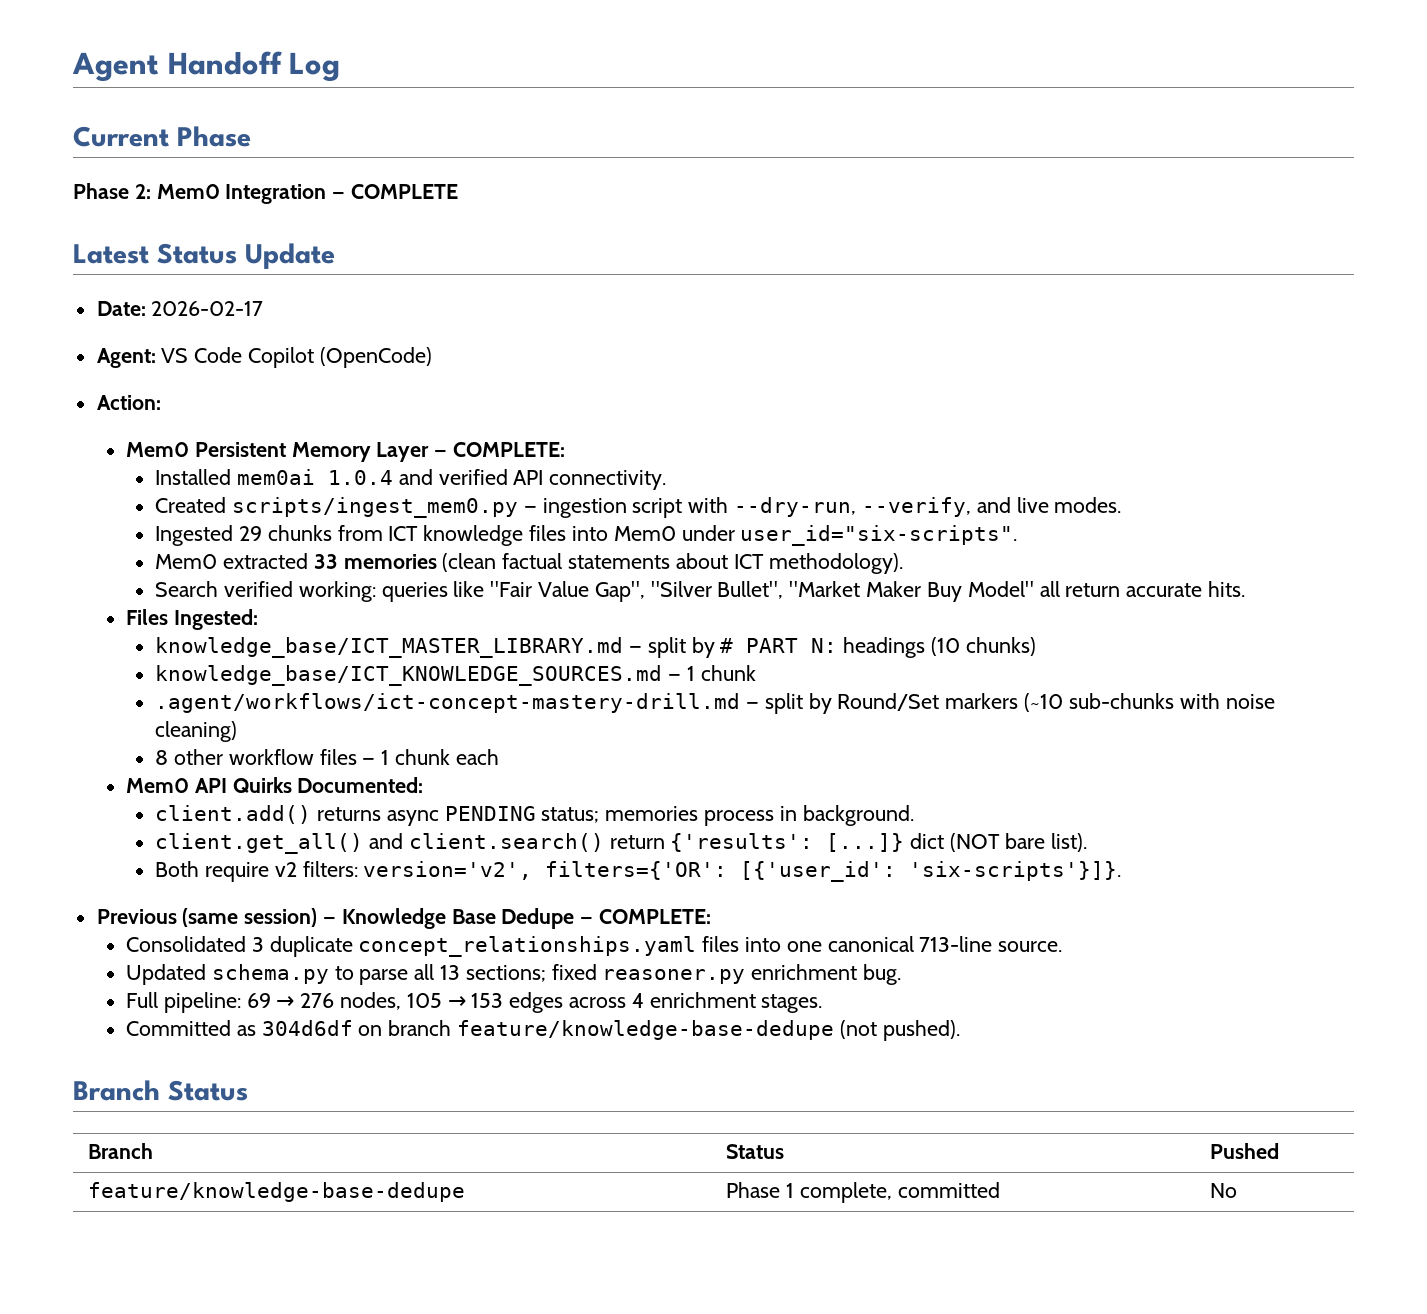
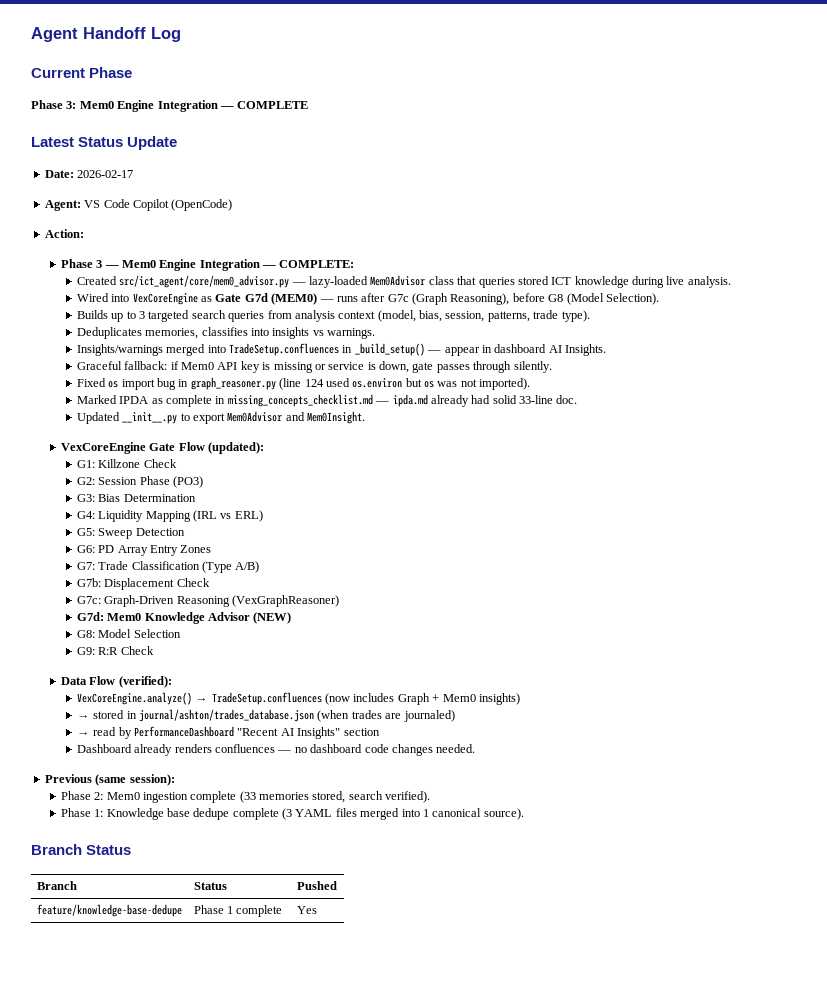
- Phase 2: Mem0 Integration — COMPLETE
+ Phase 3: Mem0 Engine Integration — COMPLETE
- Mem0 Persistent Memory Layer — COMPLETE:
- Installed mem0ai 1.0.4 and verified API connectivity.
- Created scripts/ingest_mem0.py — ingestion script with --dry-run, --verify, and live modes.
- Ingested 29 chunks from ICT knowledge files into Mem0 under user_id="six-scripts".
- Mem0 extracted 33 memories (clean factual statements about ICT methodology).
- Search verified working: queries like "Fair Value Gap", "Silver Bullet", "Market Maker Buy Model" all return accurate hits.
- Files Ingested:
- knowledge_base/ICT_MASTER_LIBRARY.md — split by # PART N: headings (10 chunks)
- knowledge_base/ICT_KNOWLEDGE_SOURCES.md — 1 chunk
- .agent/workflows/ict-concept-mastery-drill.md — split by Round/Set markers (~10 sub-chunks with noise cleaning)
- 8 other workflow files — 1 chunk each
- Mem0 API Quirks Documented:
- client.add() returns async PENDING status; memories process in background.
- client.get_all() and client.search() return {'results': [...]} dict (NOT bare list).
- Both require v2 filters: version='v2', filters={'OR': [{'user_id': 'six-scripts'}]}.
- Previous (same session) — Knowledge Base Dedupe — COMPLETE:
- Consolidated 3 duplicate concept_relationships.yaml files into one canonical 713-line source.
- Updated schema.py to parse all 13 sections; fixed reasoner.py enrichment bug.
- Full pipeline: 69 → 276 nodes, 105 → 153 edges across 4 enrichment stages.
- Committed as 304d6df on branch feature/knowledge-base-dedupe (not pushed).
+ Phase 3 — Mem0 Engine Integration — COMPLETE:
+ Created src/ict_agent/core/mem0_advisor.py — lazy-loaded Mem0Advisor class that queries stored ICT knowledge during live analysis.
+ Wired into VexCoreEngine as Gate G7d (MEM0) — runs after G7c (Graph Reasoning), before G8 (Model Selection).
+ Builds up to 3 targeted search queries from analysis context (model, bias, session, patterns, trade type).
+ Deduplicates memories, classifies into insights vs warnings.
+ Insights/warnings merged into TradeSetup.confluences in _build_setup() — appear in dashboard AI Insights.
+ Graceful fallback: if Mem0 API key is missing or service is down, gate passes through silently.
+ Fixed os import bug in graph_reasoner.py (line 124 used os.environ but os was not imported).
+ Marked IPDA as complete in missing_concepts_checklist.md — ipda.md already had solid 33-line doc.
+ Updated __init__.py to export Mem0Advisor and Mem0Insight.
+ VexCoreEngine Gate Flow (updated):
+ G1: Killzone Check
+ G2: Session Phase (PO3)
+ G3: Bias Determination
+ G4: Liquidity Mapping (IRL vs ERL)
+ G5: Sweep Detection
+ G6: PD Array Entry Zones
+ G7: Trade Classification (Type A/B)
+ G7b: Displacement Check
+ G7c: Graph-Driven Reasoning (VexGraphReasoner)
+ G7d: Mem0 Knowledge Advisor (NEW)
+ G8: Model Selection
+ G9: R:R Check
+ Data Flow (verified):
+ VexCoreEngine.analyze() → TradeSetup.confluences (now includes Graph + Mem0 insights)
+ → stored in journal/ashton/trades_database.json (when trades are journaled)
+ → read by PerformanceDashboard "Recent AI Insights" section
+ Dashboard already renders confluences — no dashboard code changes needed.
+ Previous (same session):
+ Phase 2: Mem0 ingestion complete (33 memories stored, search verified).
+ Phase 1: Knowledge base dedupe complete (3 YAML files merged into 1 canonical source).
- feature/knowledge-base-dedupe | Phase 1 complete, committed | No
+ feature/knowledge-base-dedupe | Phase 1 complete | Yes

